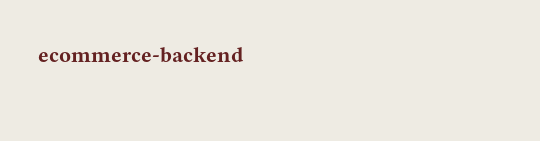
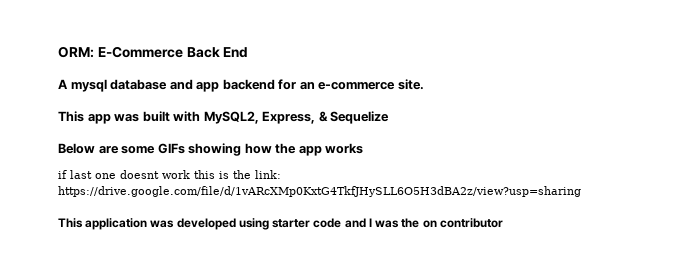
- ecommerce-backend
+ ORM: E-Commerce Back End
+ A mysql database and app backend for an e-commerce site.
+ This app was built with MySQL2, Express, & Sequelize
+ Below are some GIFs showing how the app works
+ if last one doesnt work this is the link: https://drive.google.com/file/d/1vARcXMp0KxtG4TkfJHySLL6O5H3dBA2z/view?usp=sharing
+ This application was developed using starter code and I was the on contributor

